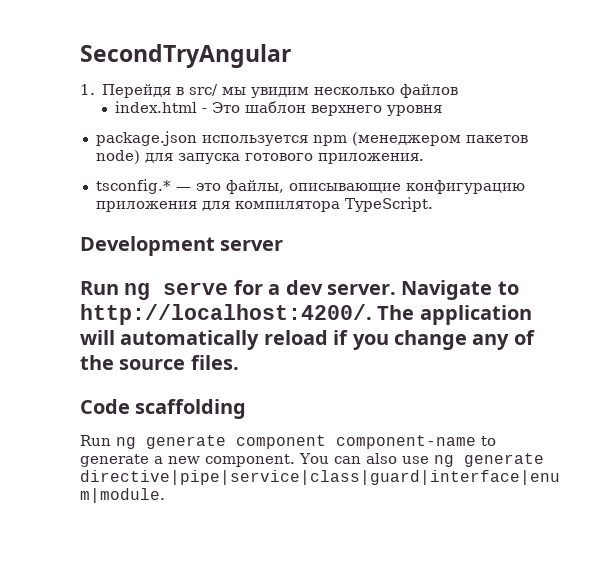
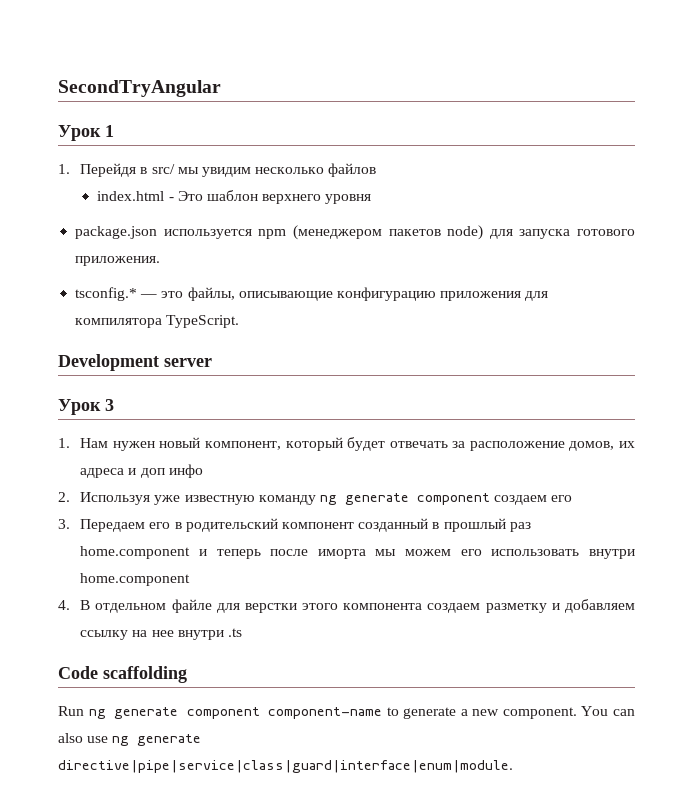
+ Урок 1
- Run ng serve for a dev server. Navigate to http://localhost:4200/. The application will automatically reload if you change any of the source files.
+ Урок 3
+ 1. Нам нужен новый компонент, который будет отвечать за расположение домов, их адреса и доп инфо
+ 2. Используя уже известную команду ng generate component создаем его
+ 3. Передаем его в родительский компонент созданный в прошлый раз home.component и теперь после иморта мы можем его использовать внутри home.component
+ 4. В отдельном файле для верстки этого компонента создаем разметку и добавляем ссылку на нее внутри .ts

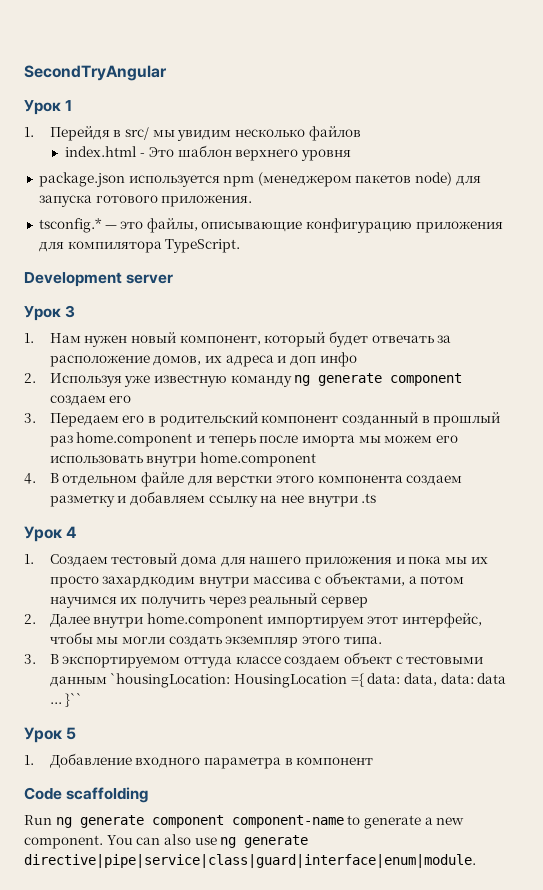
+ Урок 4
+ 1. Создаем тестовый дома для нашего приложения и пока мы их просто захардкодим внутри массива с объектами, а потом научимся их получить через реальный сервер
+ 2. Далее внутри home.component импортируем этот интерфейс, чтобы мы могли создать экземпляр этого типа.
+ 3. В экспортируемом оттуда классе создаем объект с тестовыми данным `housingLocation: HousingLocation ={ data: data, data: data ... }``
+ Урок 5
+ 1. Добавление входного параметра в компонент

